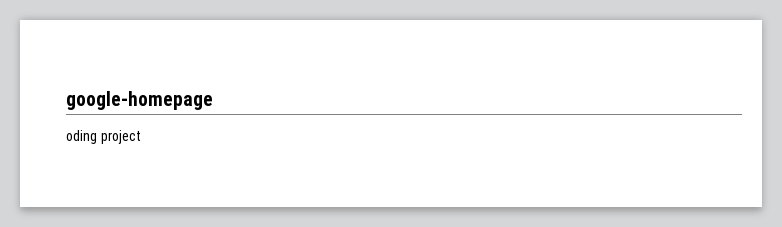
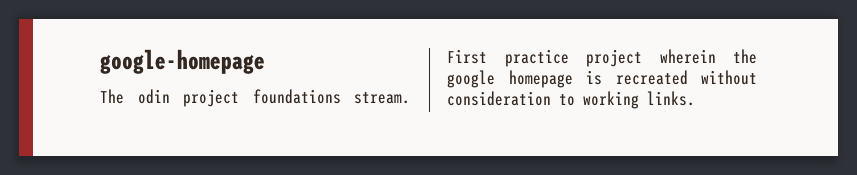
- oding project
+ The odin project foundations stream. First practice project wherein the google homepage is recreated without consideration to working links.

